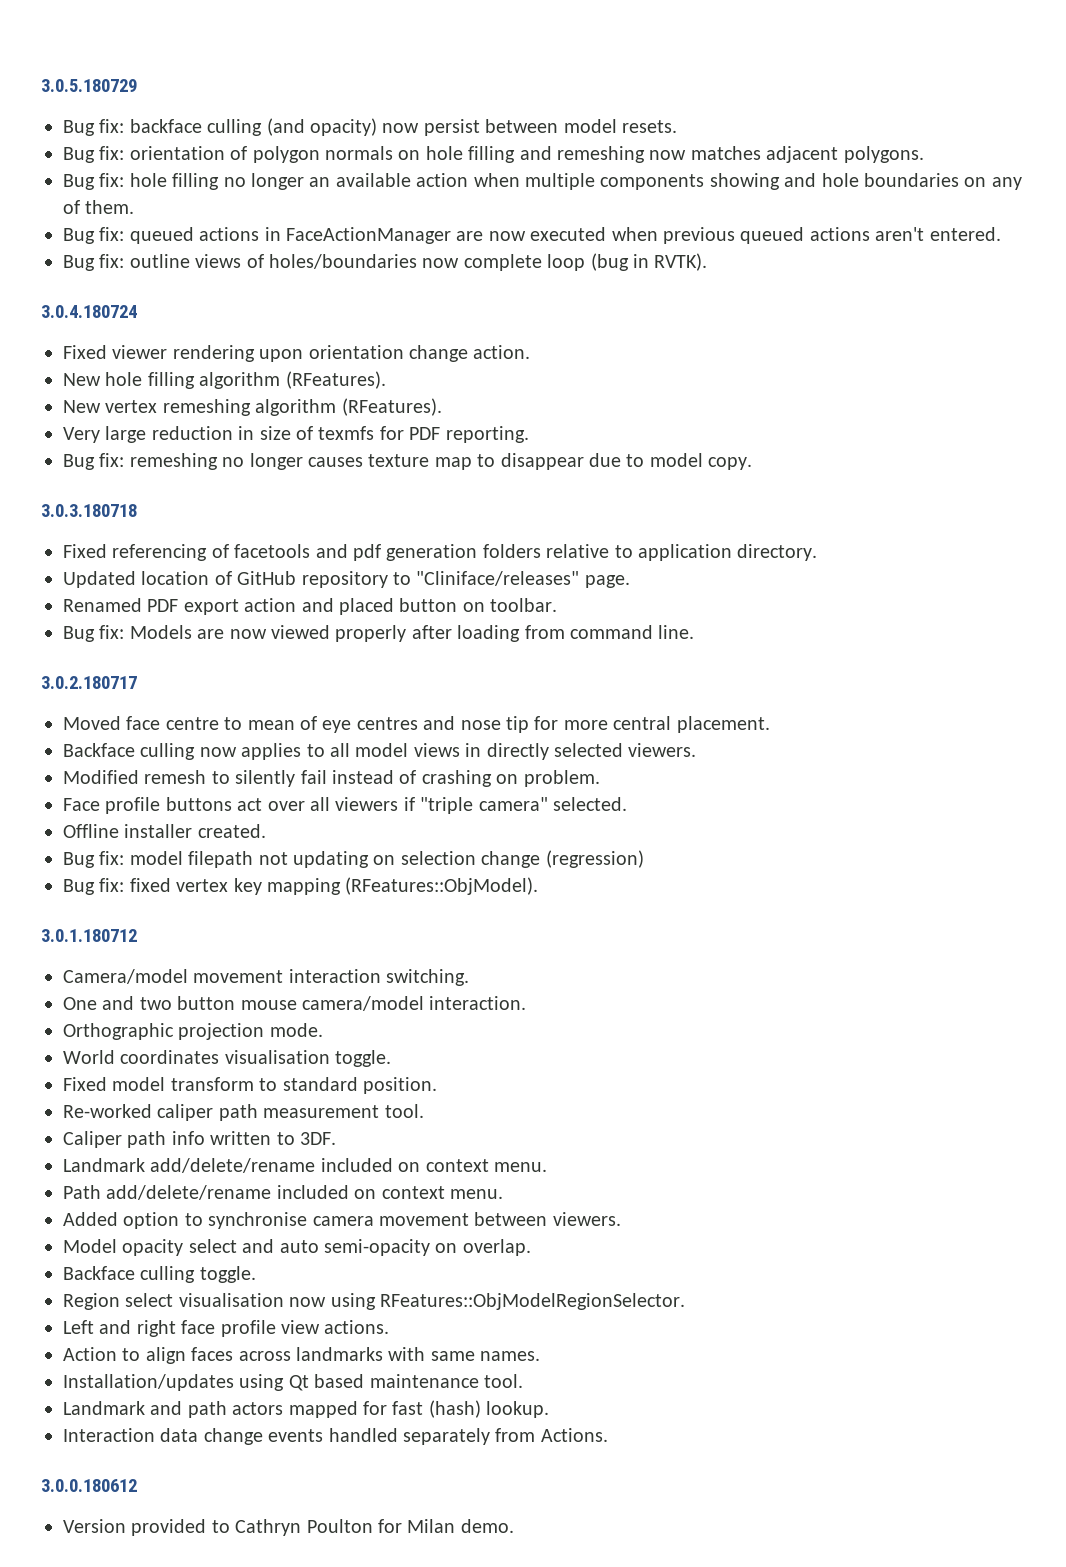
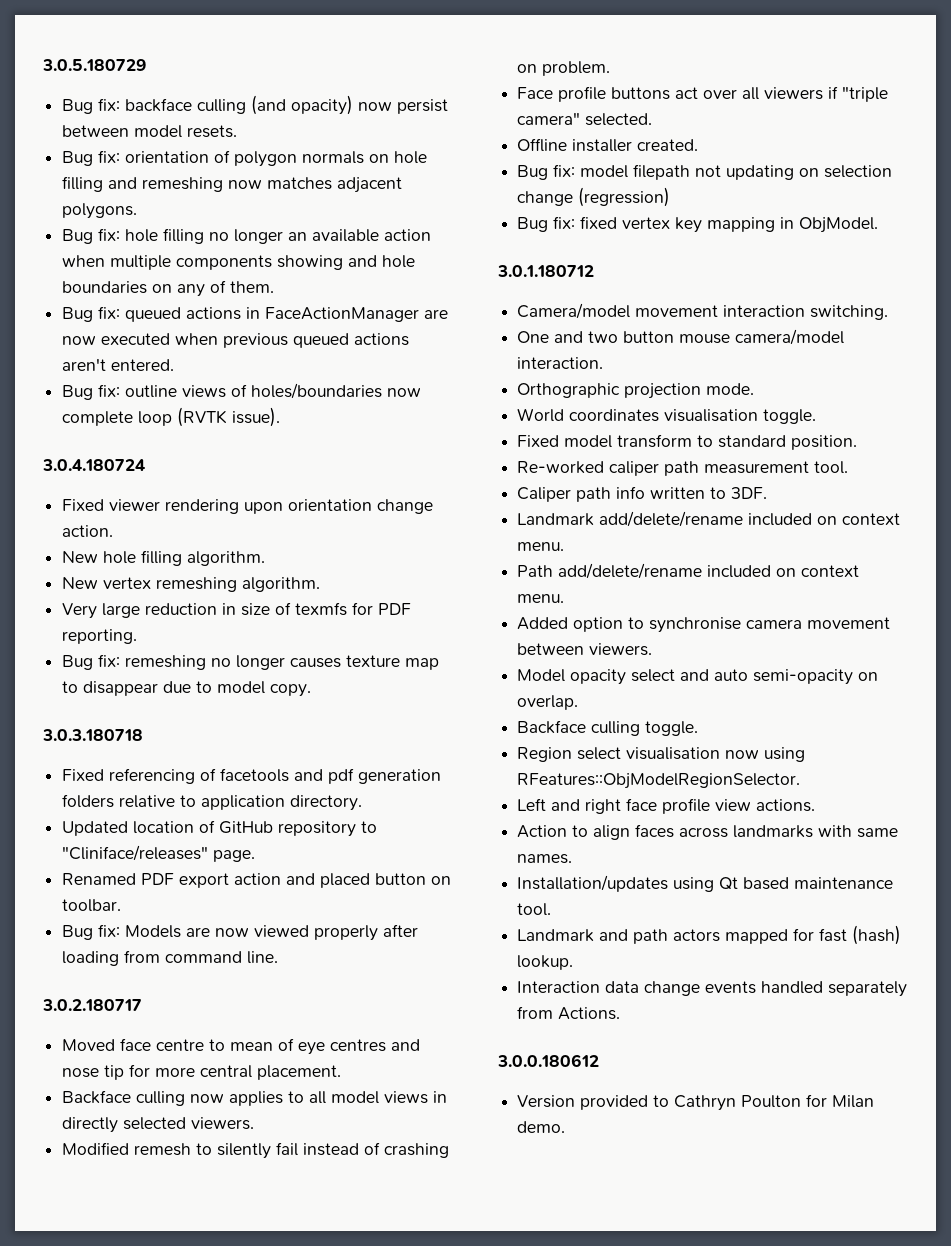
- Bug fix: outline views of holes/boundaries now complete loop (bug in RVTK).
+ Bug fix: outline views of holes/boundaries now complete loop (RVTK issue).
- New hole filling algorithm (RFeatures).
+ New hole filling algorithm.
- New vertex remeshing algorithm (RFeatures).
+ New vertex remeshing algorithm.
- Bug fix: fixed vertex key mapping (RFeatures::ObjModel).
+ Bug fix: fixed vertex key mapping in ObjModel.

